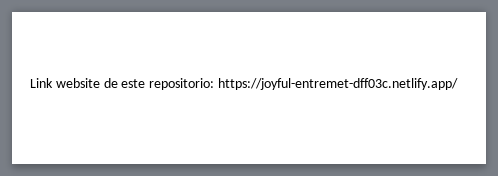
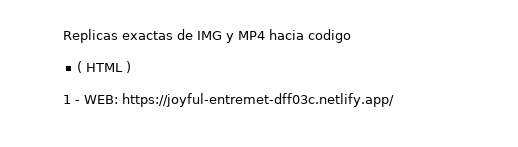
- Link website de este repositorio: https://joyful-entremet-dff03c.netlify.app/
+ Replicas exactas de IMG y MP4 hacia codigo
+ ( HTML )
+ 1 - WEB: https://joyful-entremet-dff03c.netlify.app/

